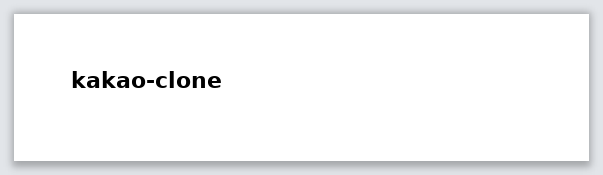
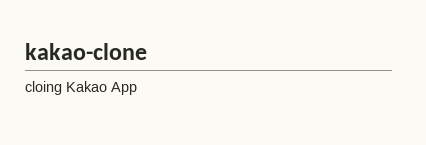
+ cloing Kakao App

